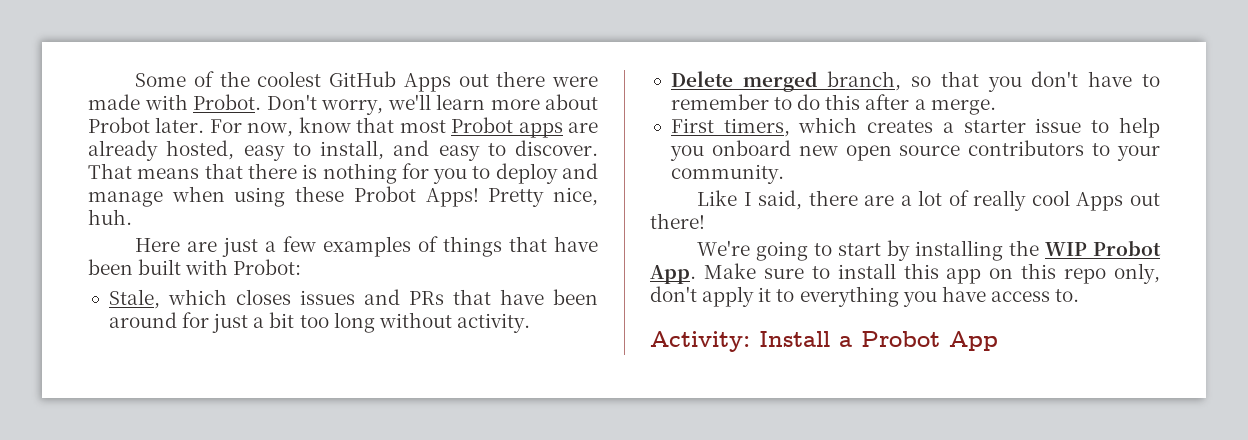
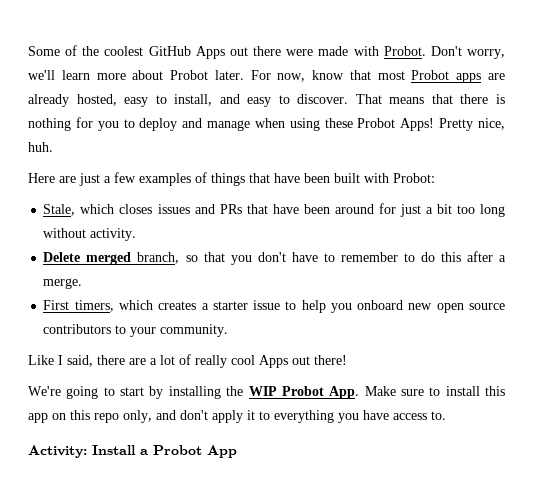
- We're going to start by installing the WIP Probot App. Make sure to install this app on this repo only, don't apply it to everything you have access to.
+ We're going to start by installing the WIP Probot App. Make sure to install this app on this repo only, and don't apply it to everything you have access to.

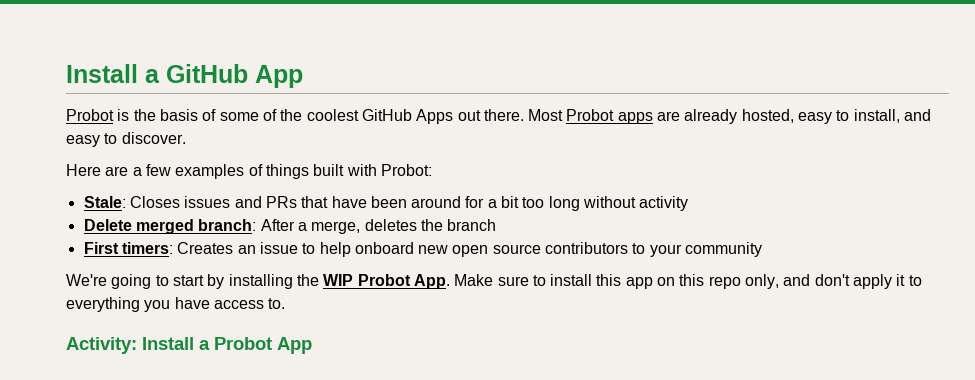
- Some of the coolest GitHub Apps out there were made with Probot. Don't worry, we'll learn more about Probot later. For now, know that most Probot apps are already hosted, easy to install, and easy to discover. That means that there is nothing for you to deploy and manage when using these Probot Apps! Pretty nice, huh.
+ Install a GitHub App
+ Probot is the basis of some of the coolest GitHub Apps out there. Most Probot apps are already hosted, easy to install, and easy to discover.
- Here are just a few examples of things that have been built with Probot:
+ Here are a few examples of things built with Probot:
- Stale, which closes issues and PRs that have been around for just a bit too long without activity.
+ Stale: Closes issues and PRs that have been around for a bit too long without activity
- Delete merged branch, so that you don't have to remember to do this after a merge.
- First timers, which creates a starter issue to help you onboard new open source contributors to your community.
- Like I said, there are a lot of really cool Apps out there!
+ Delete merged branch: After a merge, deletes the branch
+ First timers: Creates an issue to help onboard new open source contributors to your community

